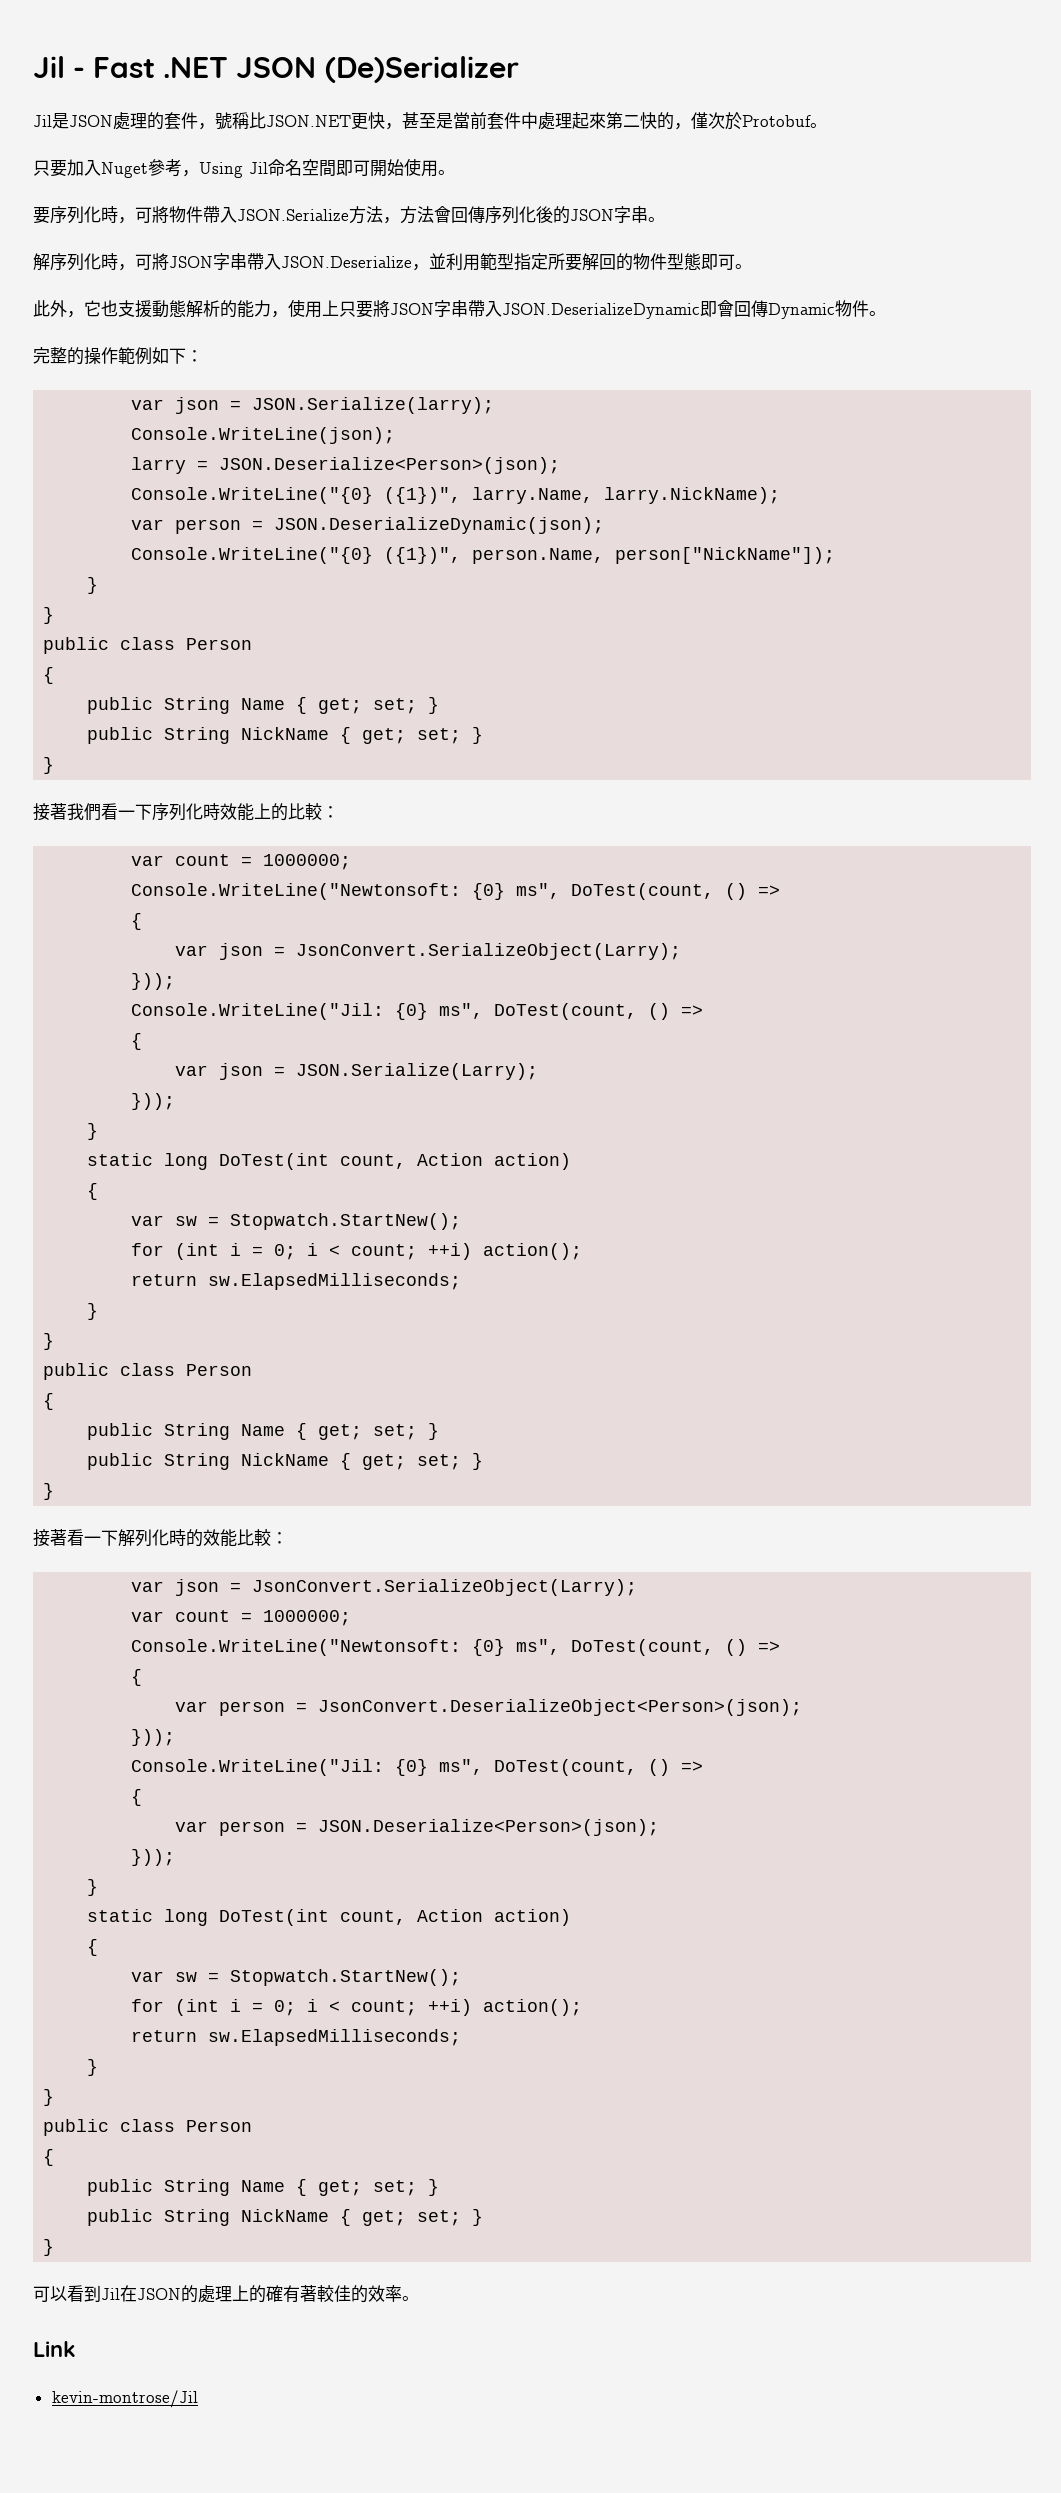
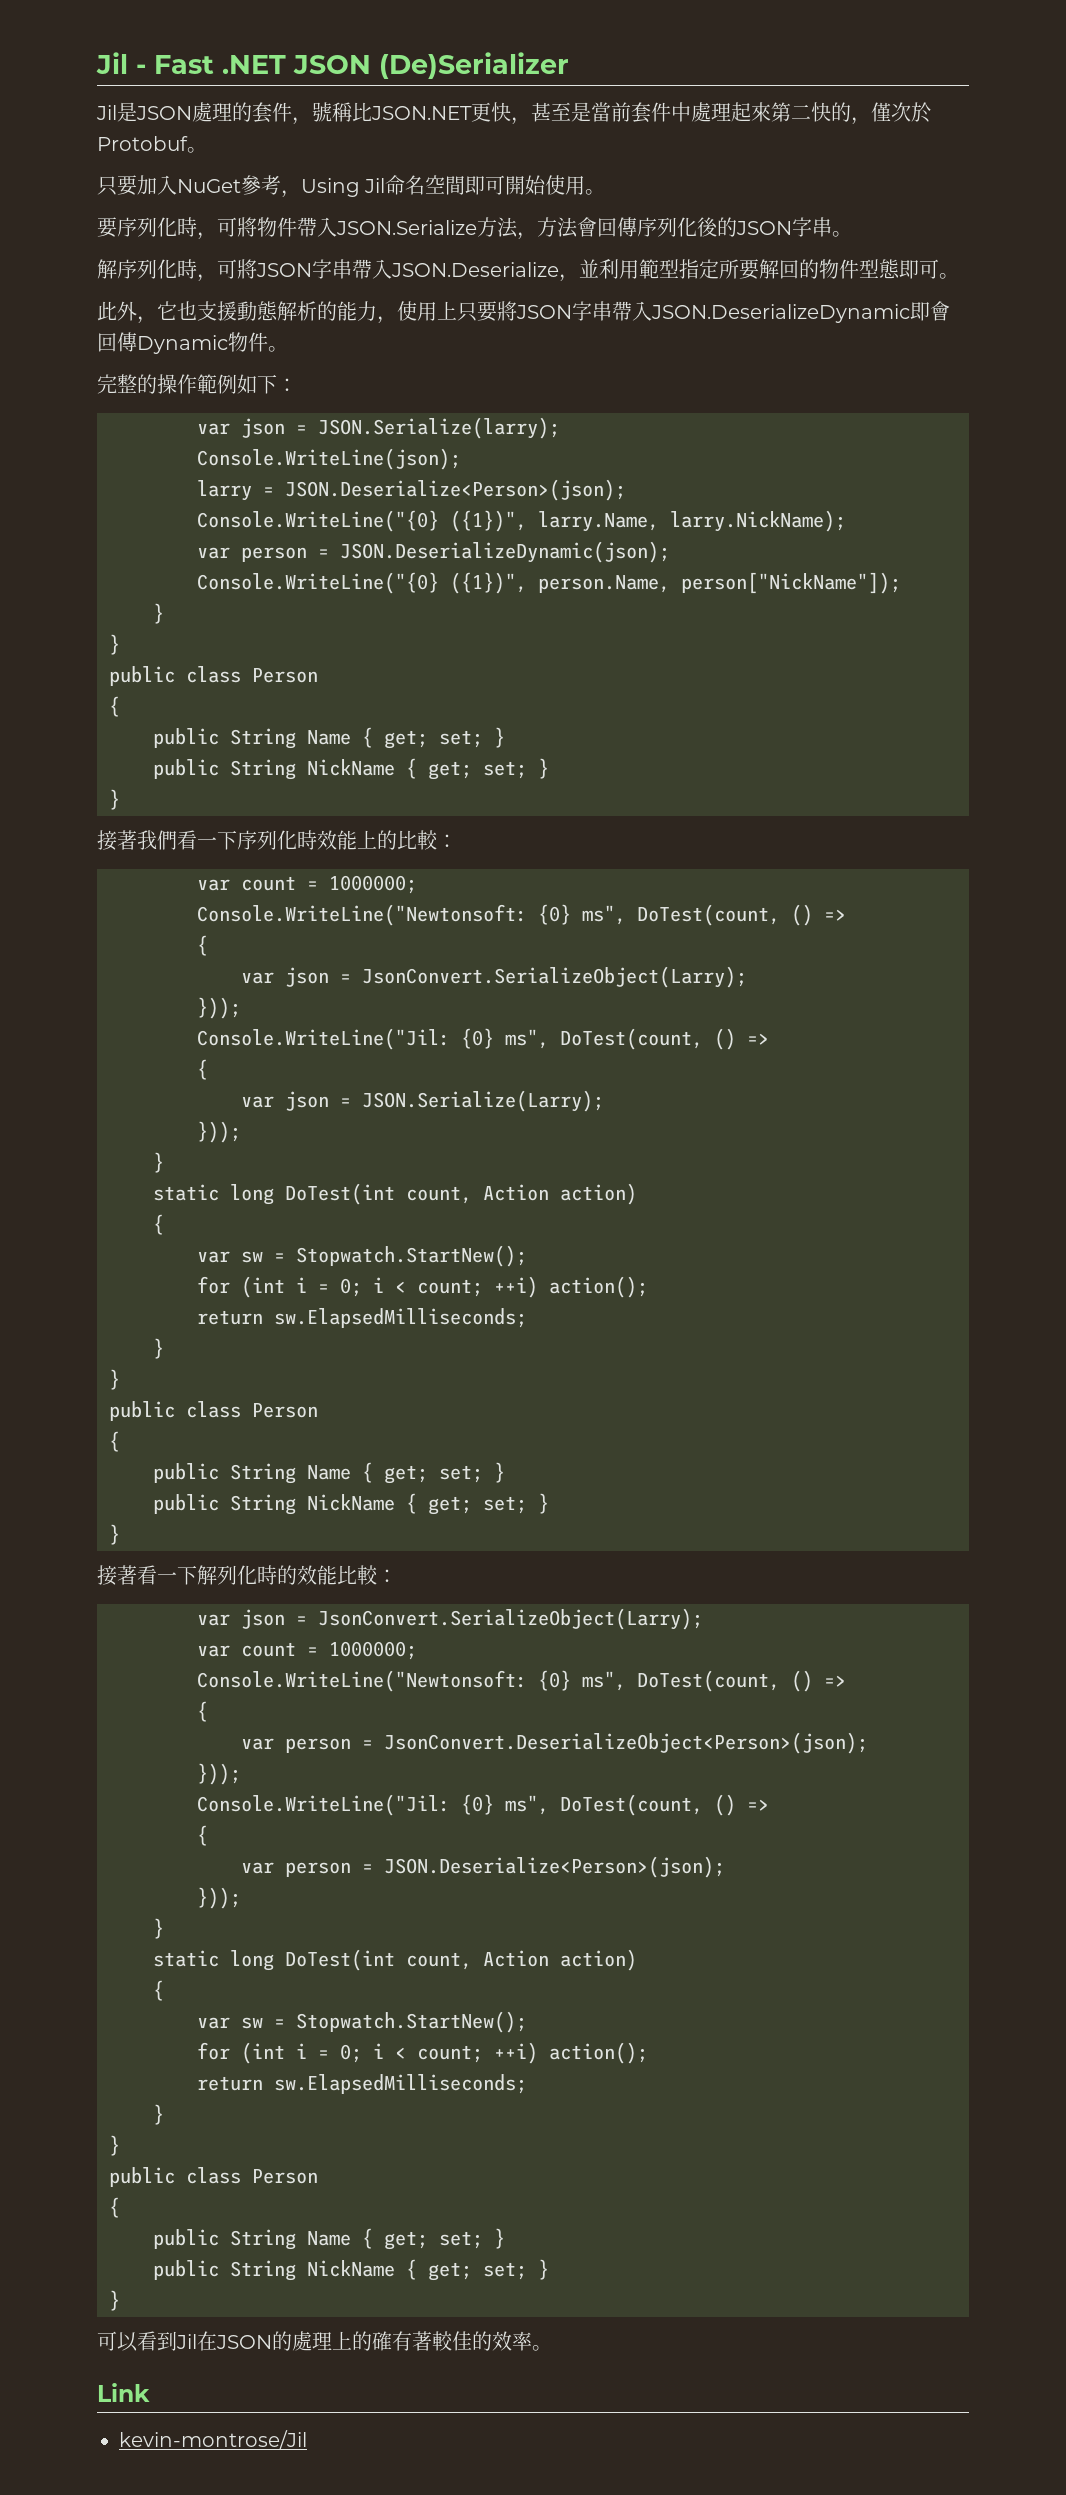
- 只要加入Nuget參考，Using Jil命名空間即可開始使用。
+ 只要加入NuGet參考，Using Jil命名空間即可開始使用。

